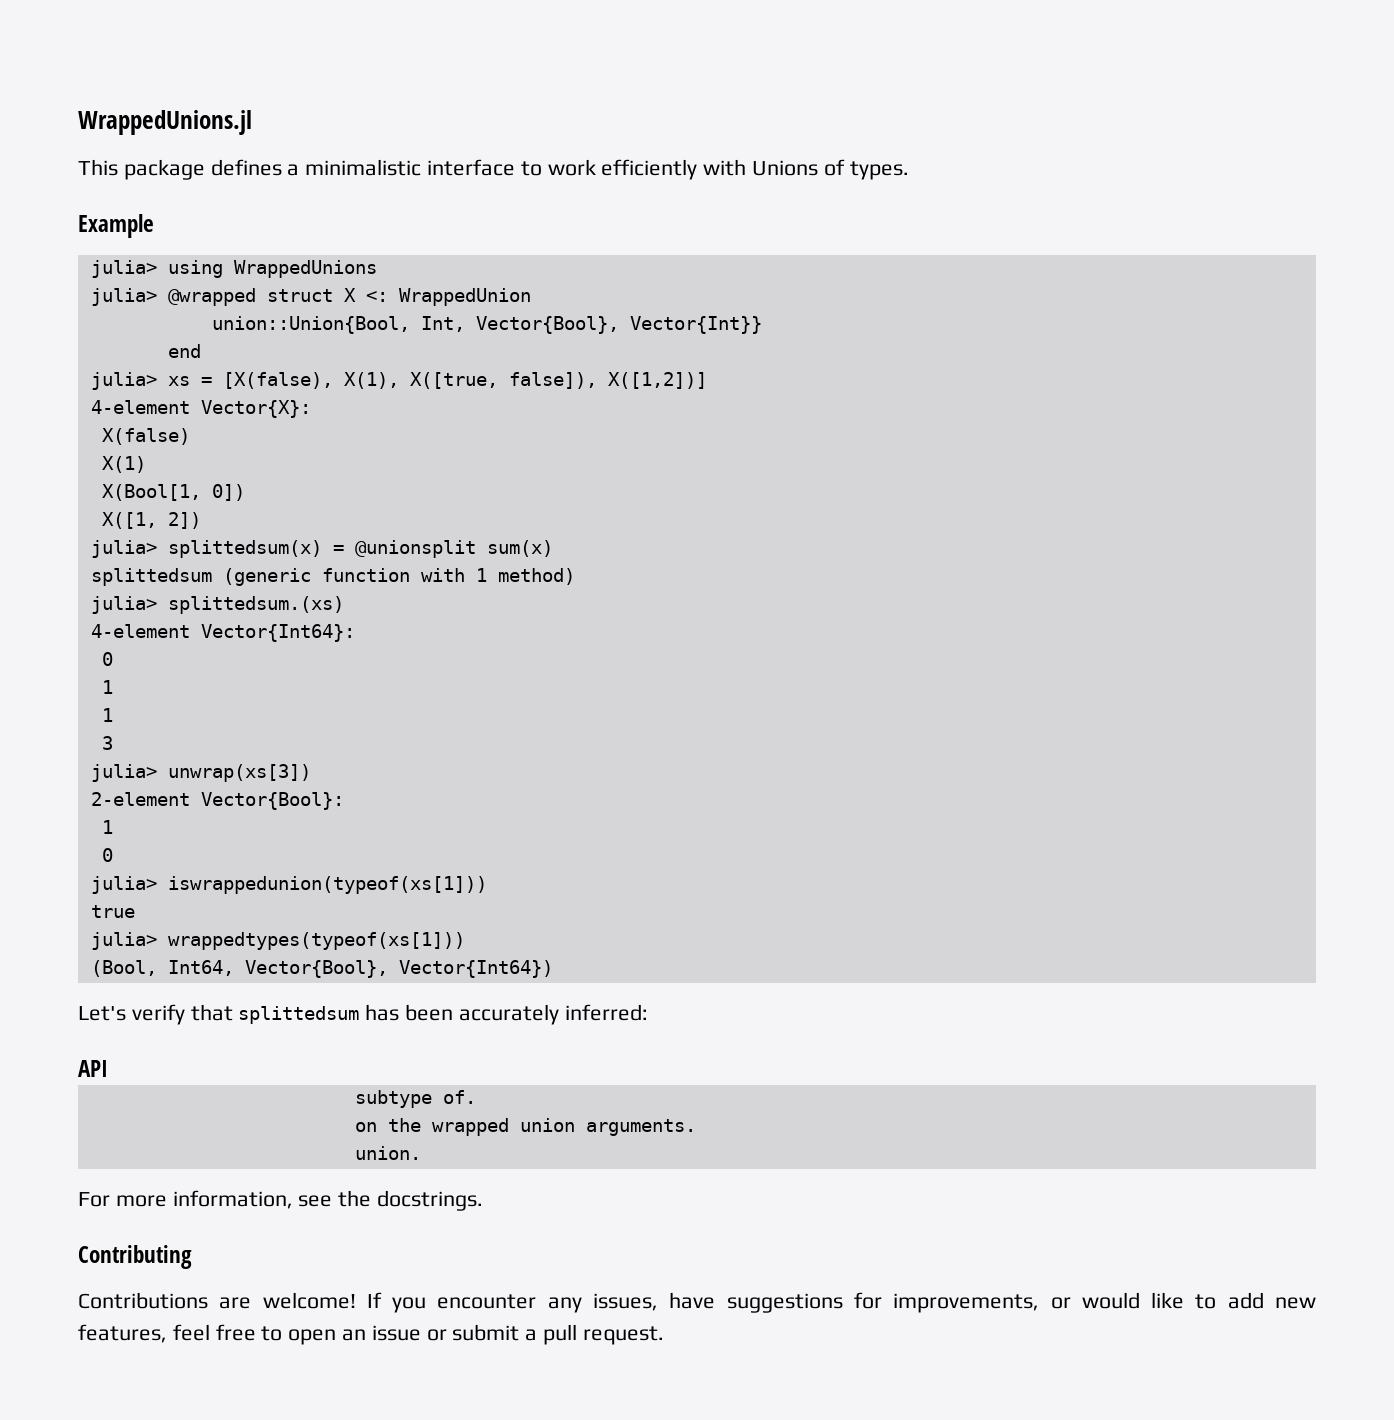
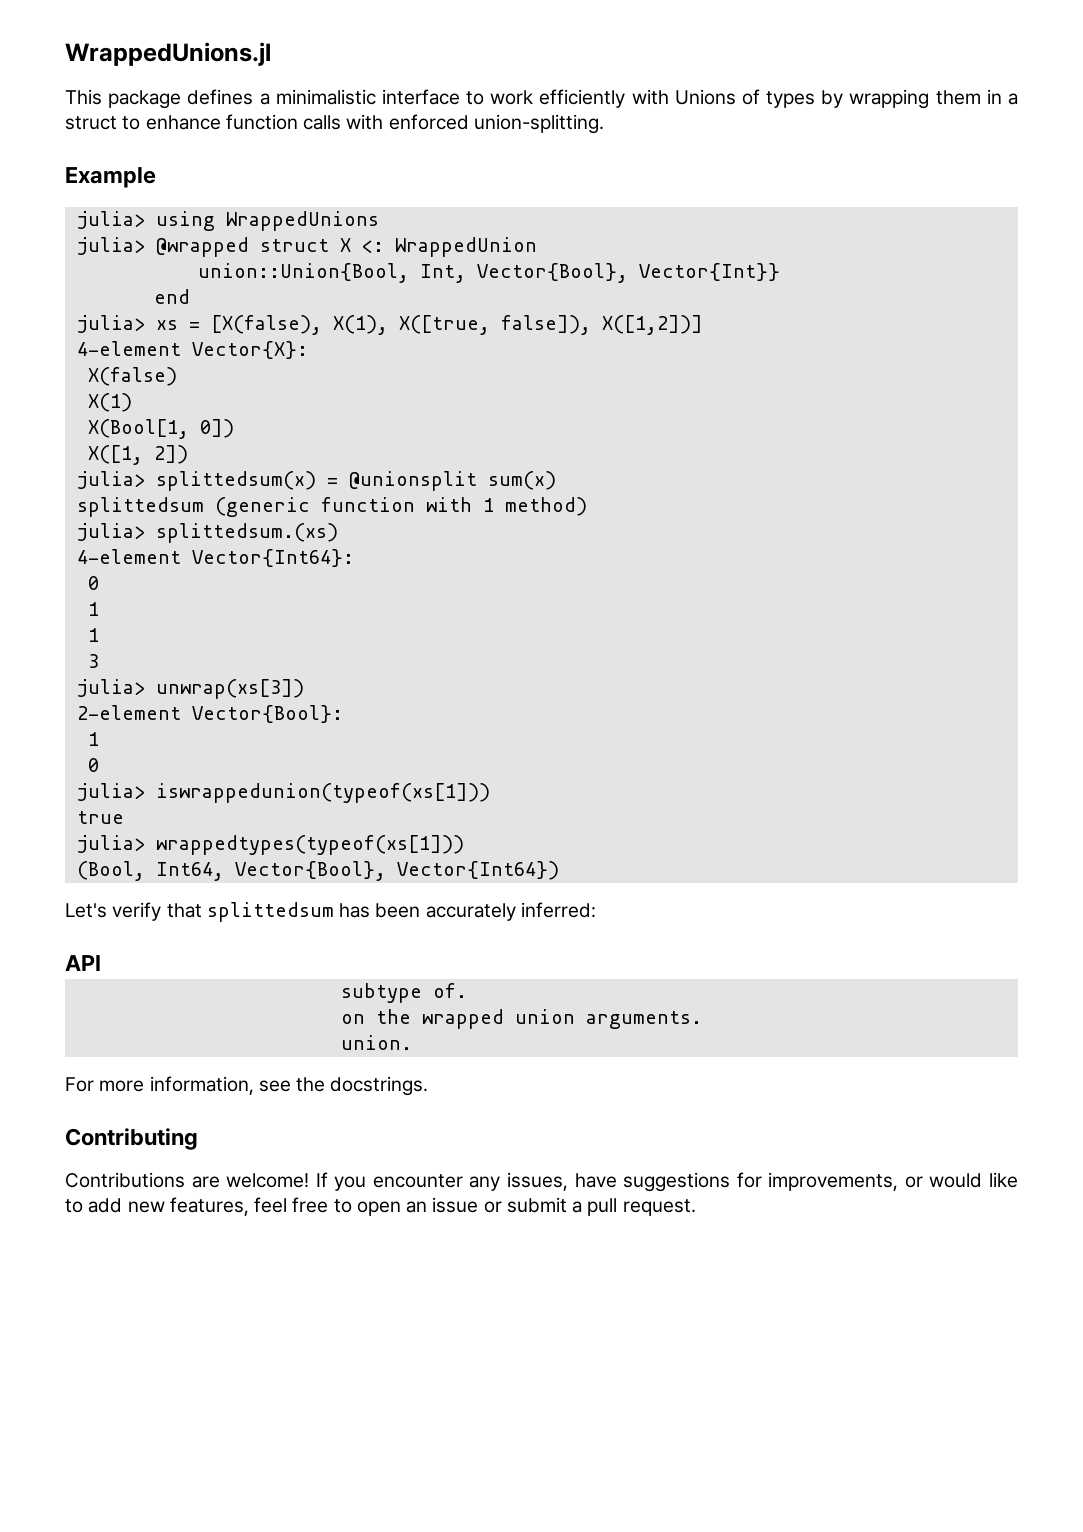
- This package defines a minimalistic interface to work efficiently with Unions of types.
+ This package defines a minimalistic interface to work efficiently with Unions of types by wrapping them in a struct to enhance function calls with enforced union-splitting.

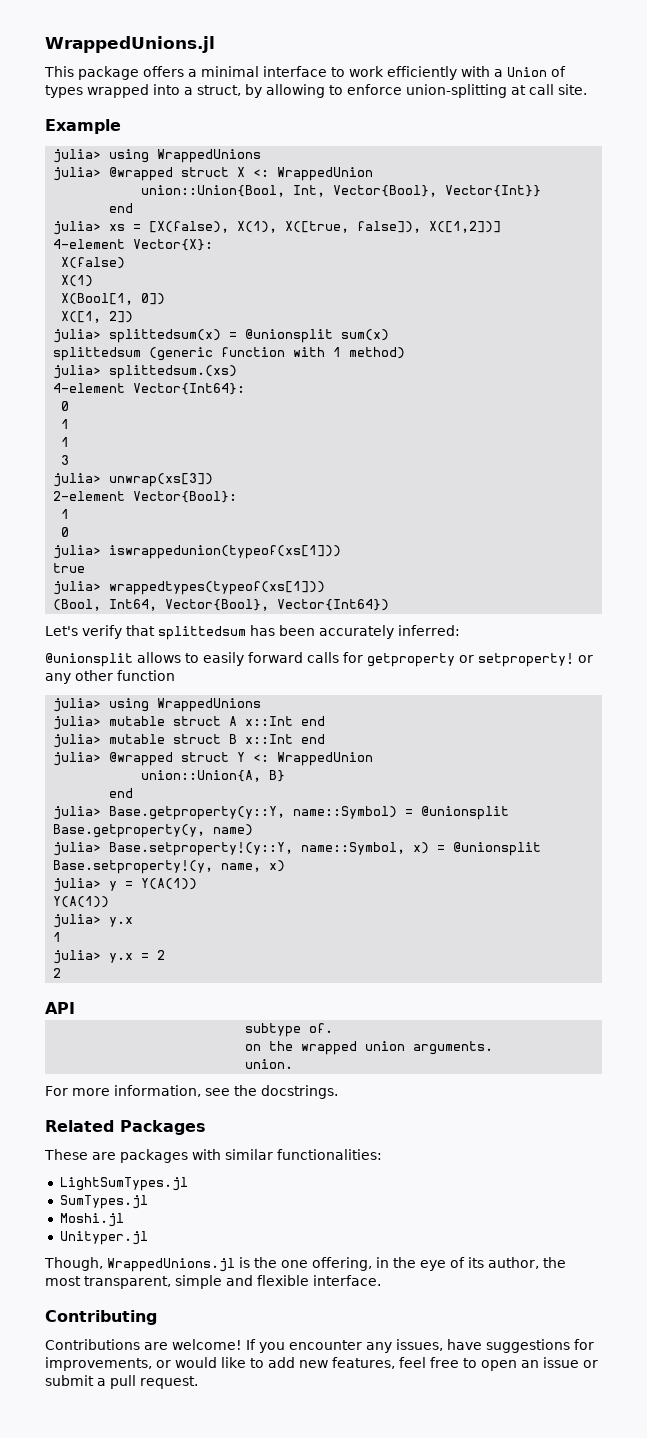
- This package defines a minimalistic interface to work efficiently with Unions of types by wrapping them in a struct to enhance function calls with enforced union-splitting.
+ This package offers a minimal interface to work efficiently with a Union of types wrapped into a struct, by allowing to enforce union-splitting at call site.
+ @unionsplit allows to easily forward calls for getproperty or setproperty! or any other function
+ julia> using WrappedUnions
+ julia> mutable struct A x::Int end
+ julia> mutable struct B x::Int end
+ julia> @wrapped struct Y <: WrappedUnion
+ union::Union{A, B}
+ end
+ julia> Base.getproperty(y::Y, name::Symbol) = @unionsplit Base.getproperty(y, name)
+ julia> Base.setproperty!(y::Y, name::Symbol, x) = @unionsplit Base.setproperty!(y, name, x)
+ julia> y = Y(A(1))
+ Y(A(1))
+ julia> y.x
+ 1
+ julia> y.x = 2
+ 2
+ Related Packages
+ These are packages with similar functionalities:
+ LightSumTypes.jl
+ SumTypes.jl
+ Moshi.jl
+ Unityper.jl
+ Though, WrappedUnions.jl is the one offering, in the eye of its author, the most transparent, simple and flexible interface.

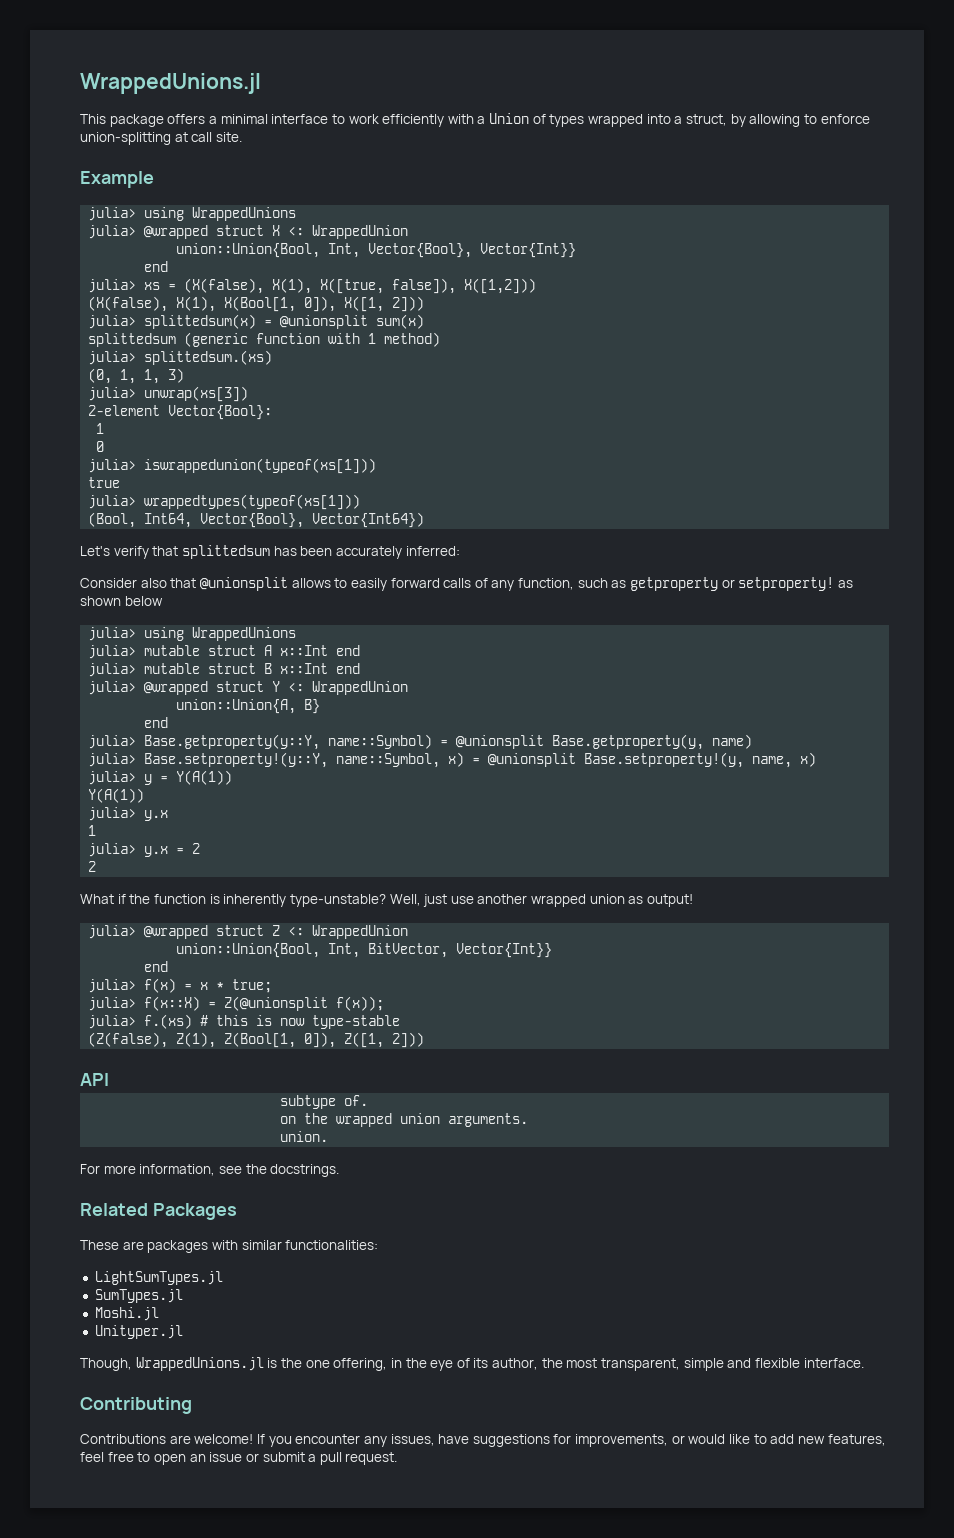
- julia> xs = [X(false), X(1), X([true, false]), X([1,2])]
- 4-element Vector{X}:
- X(false)
- X(1)
- X(Bool[1, 0])
- X([1, 2])
+ julia> xs = (X(false), X(1), X([true, false]), X([1,2]))
+ (X(false), X(1), X(Bool[1, 0]), X([1, 2]))
- 4-element Vector{Int64}:
- 0
- 1
- 1
- 3
+ (0, 1, 1, 3)
- @unionsplit allows to easily forward calls for getproperty or setproperty! or any other function
+ Consider also that @unionsplit allows to easily forward calls of any function, such as getproperty or setproperty! as shown below
+ What if the function is inherently type-unstable? Well, just use another wrapped union as output!
+ julia> @wrapped struct Z <: WrappedUnion
+ union::Union{Bool, Int, BitVector, Vector{Int}}
+ end
+ julia> f(x) = x * true;
+ julia> f(x::X) = Z(@unionsplit f(x));
+ julia> f.(xs) # this is now type-stable
+ (Z(false), Z(1), Z(Bool[1, 0]), Z([1, 2]))

